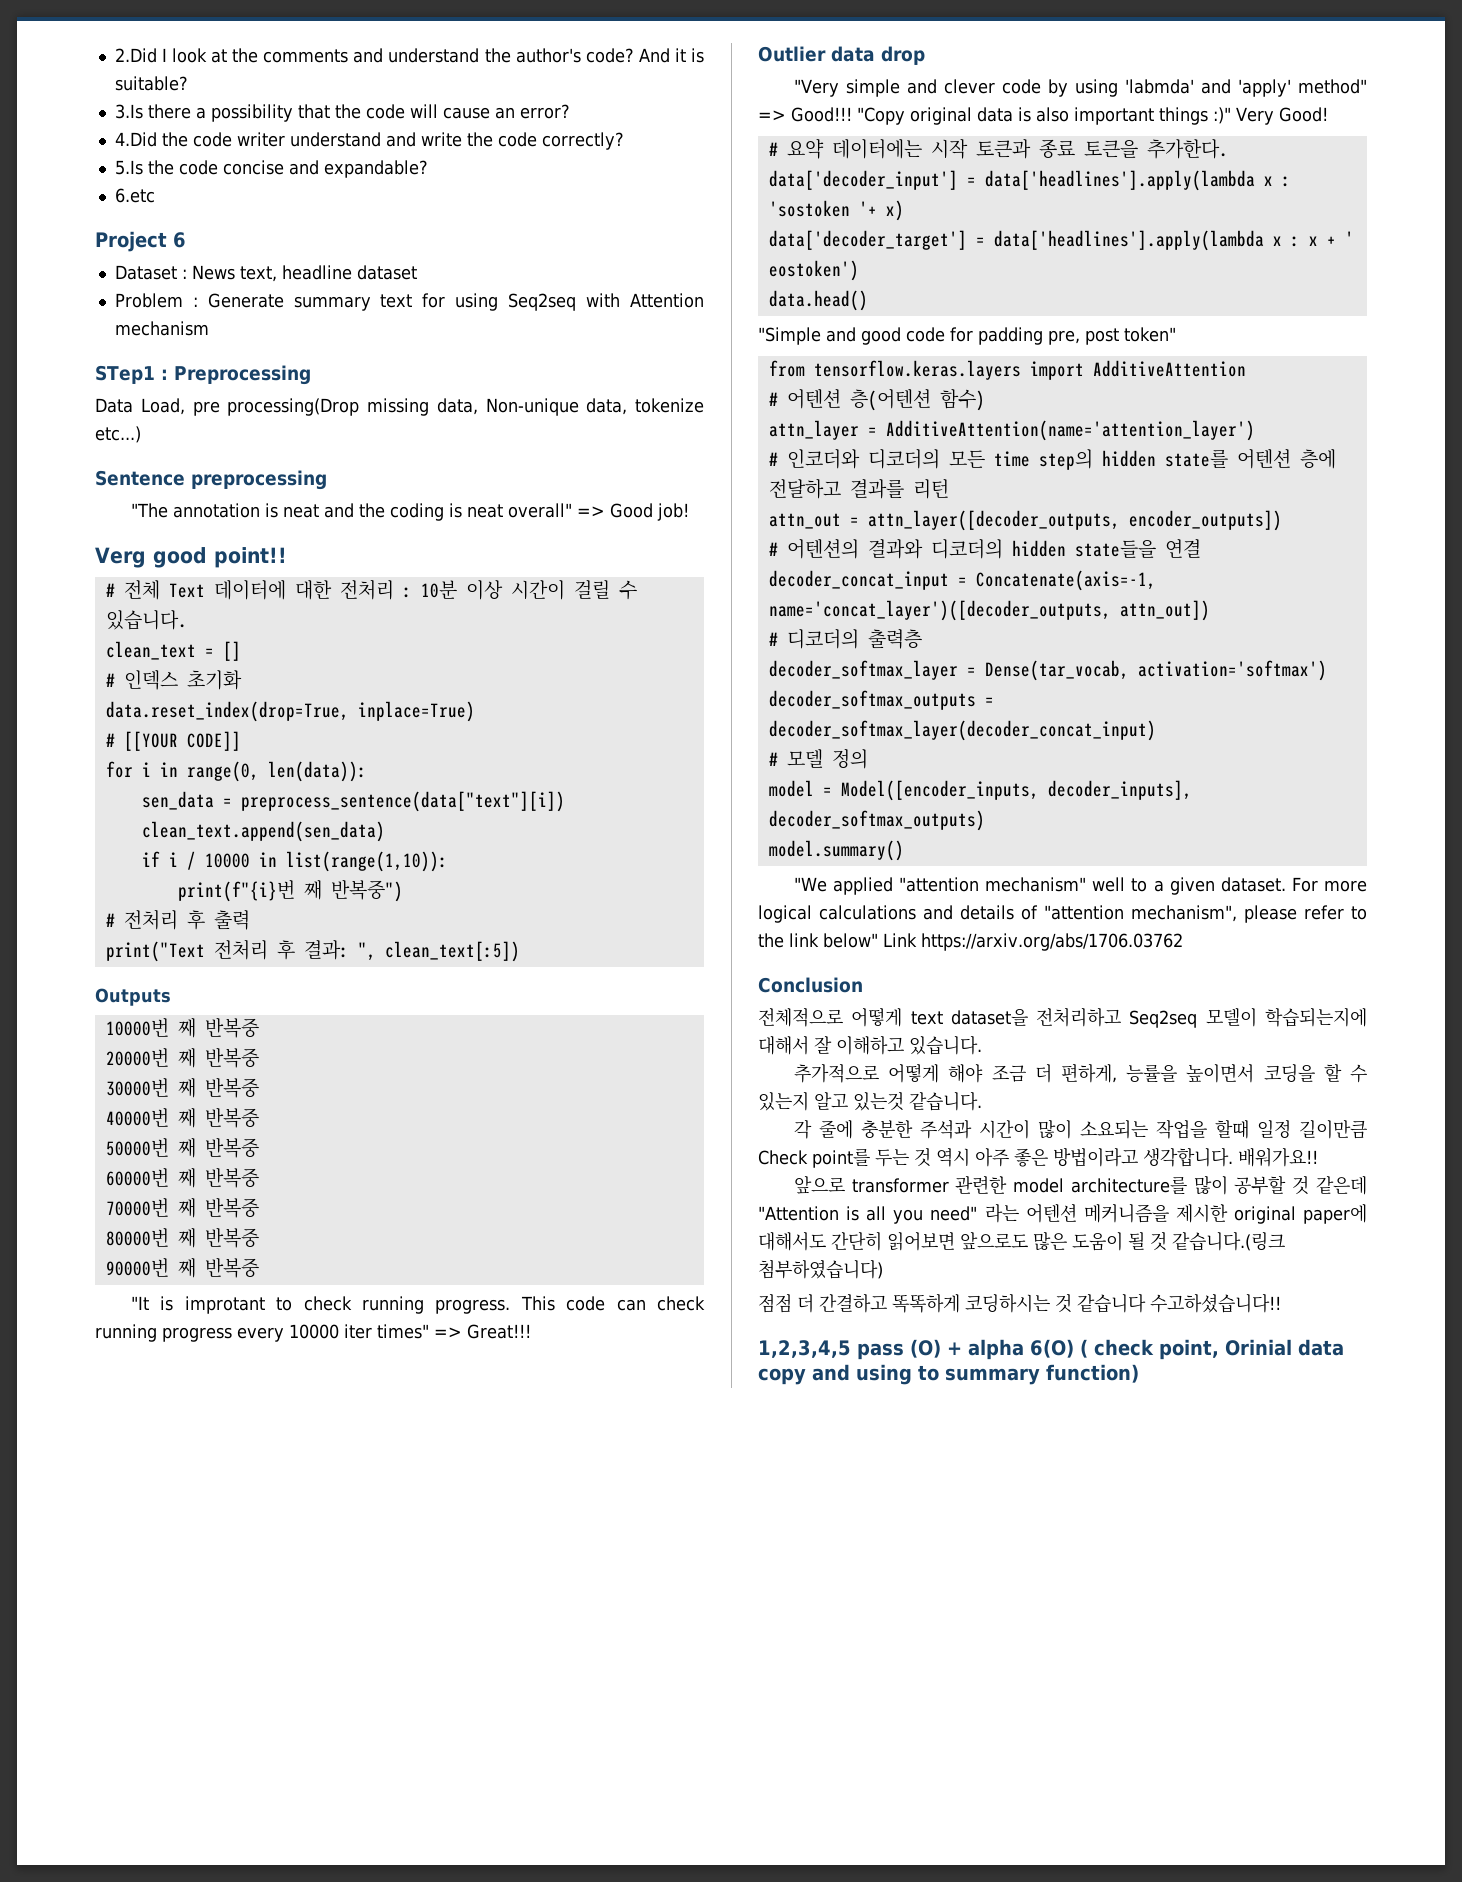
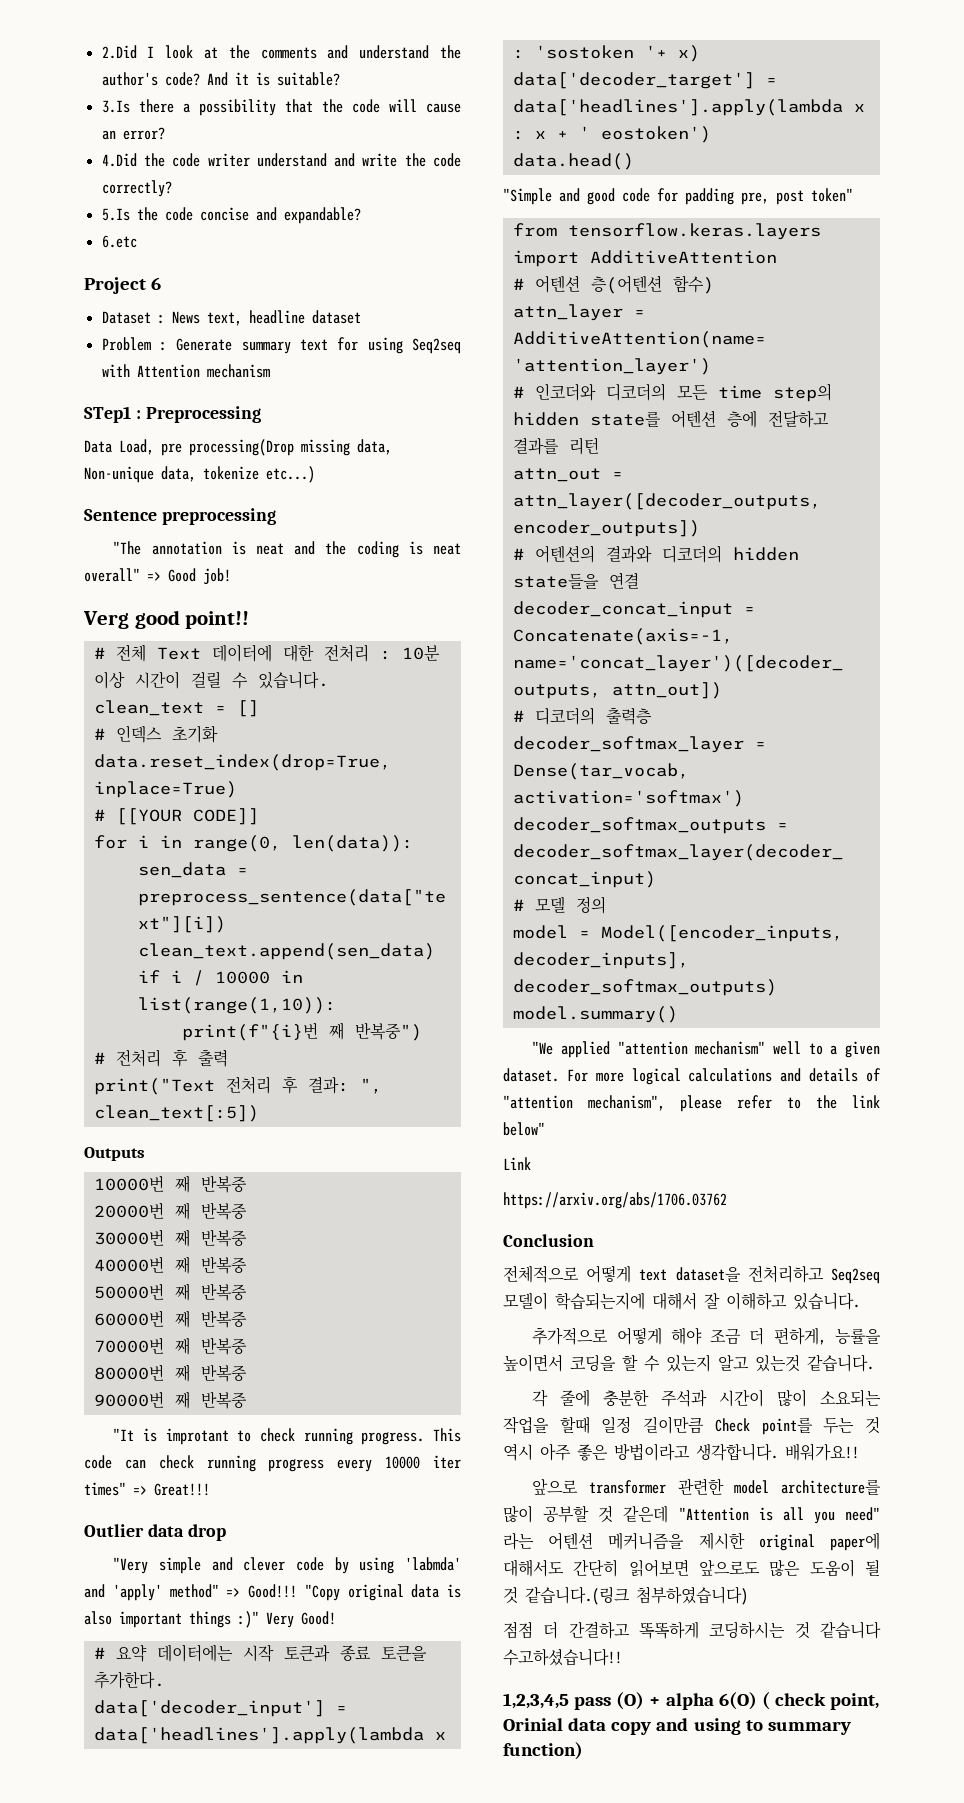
- For more logical calculations and details of "attention mechanism", please refer to the link below" Link https://arxiv.org/abs/1706.03762
+ For more logical calculations and details of "attention mechanism", please refer to the link below"
+ Link
+ https://arxiv.org/abs/1706.03762

